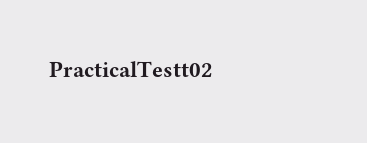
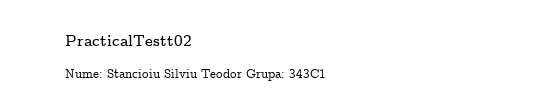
+ Nume: Stancioiu Silviu Teodor Grupa: 343C1

